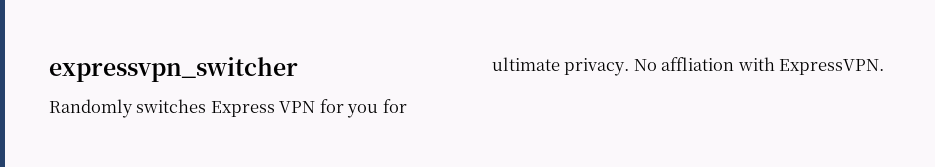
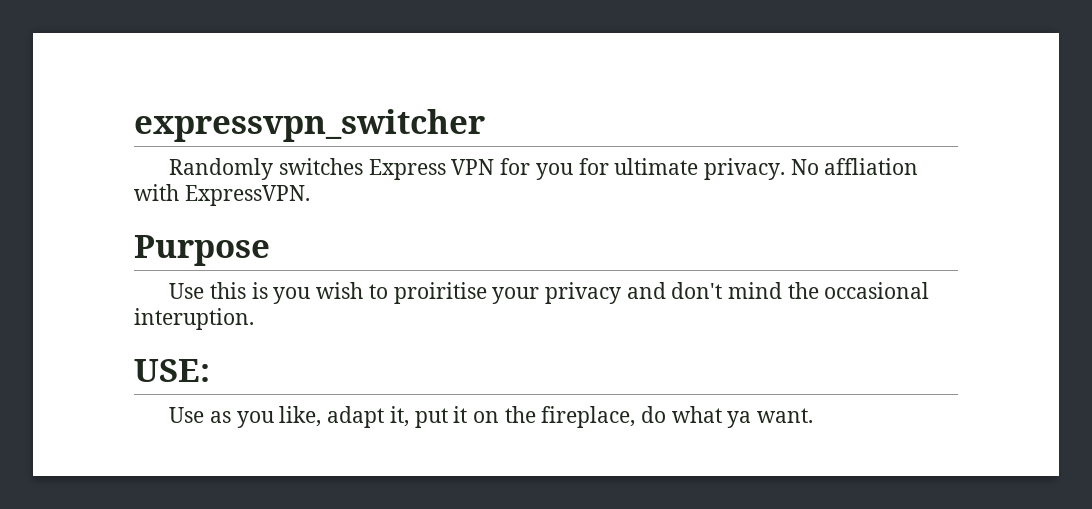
+ Purpose
+ Use this is you wish to proiritise your privacy and don't mind the occasional interuption.
+ USE:
+ Use as you like, adapt it, put it on the fireplace, do what ya want.

